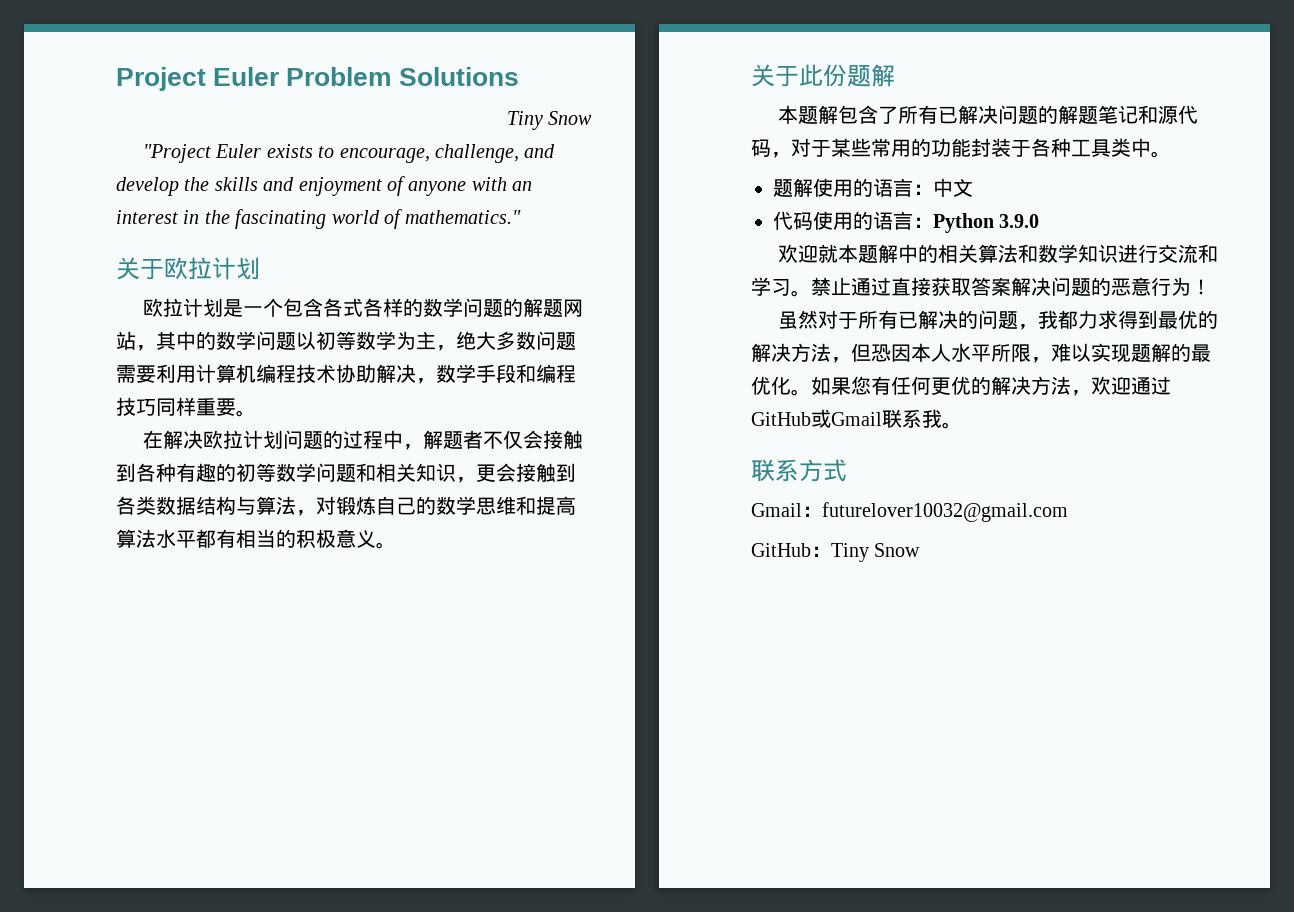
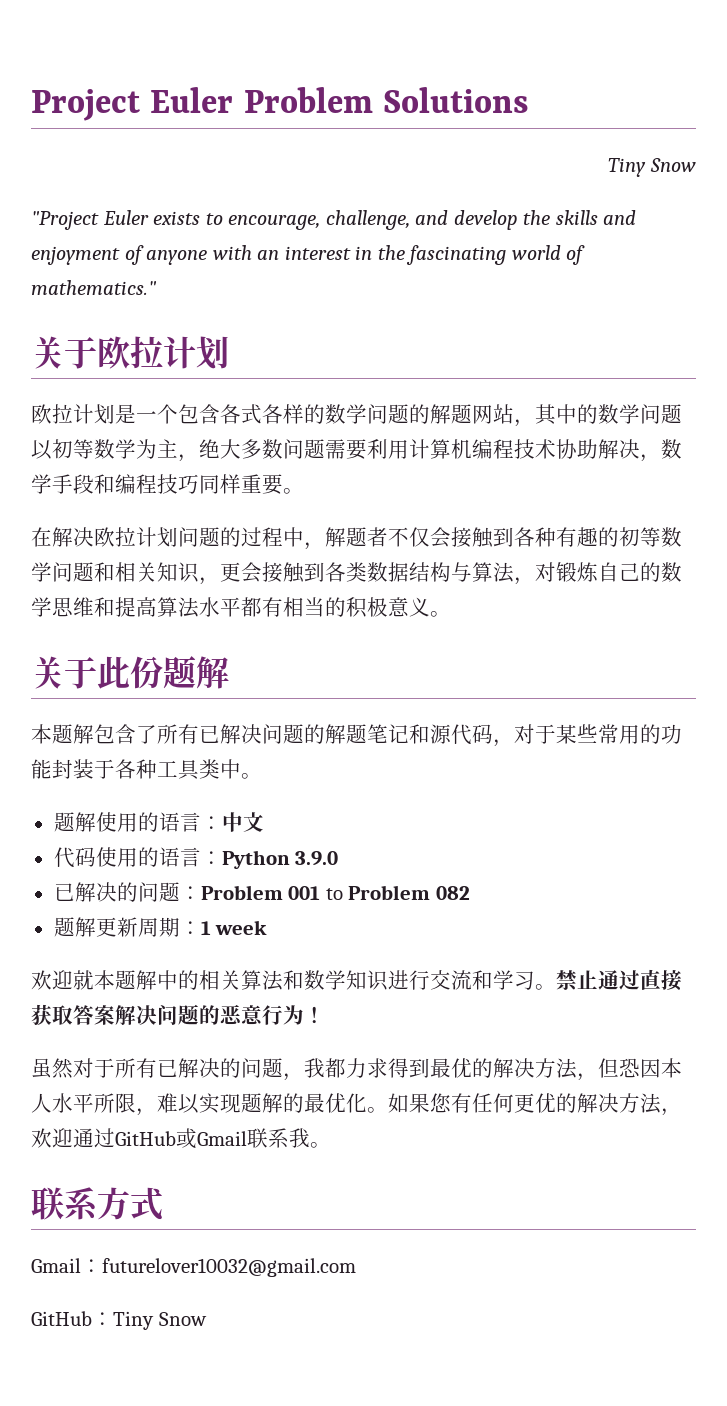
+ 已解决的问题：Problem 001 to Problem 082
+ 题解更新周期：1 week

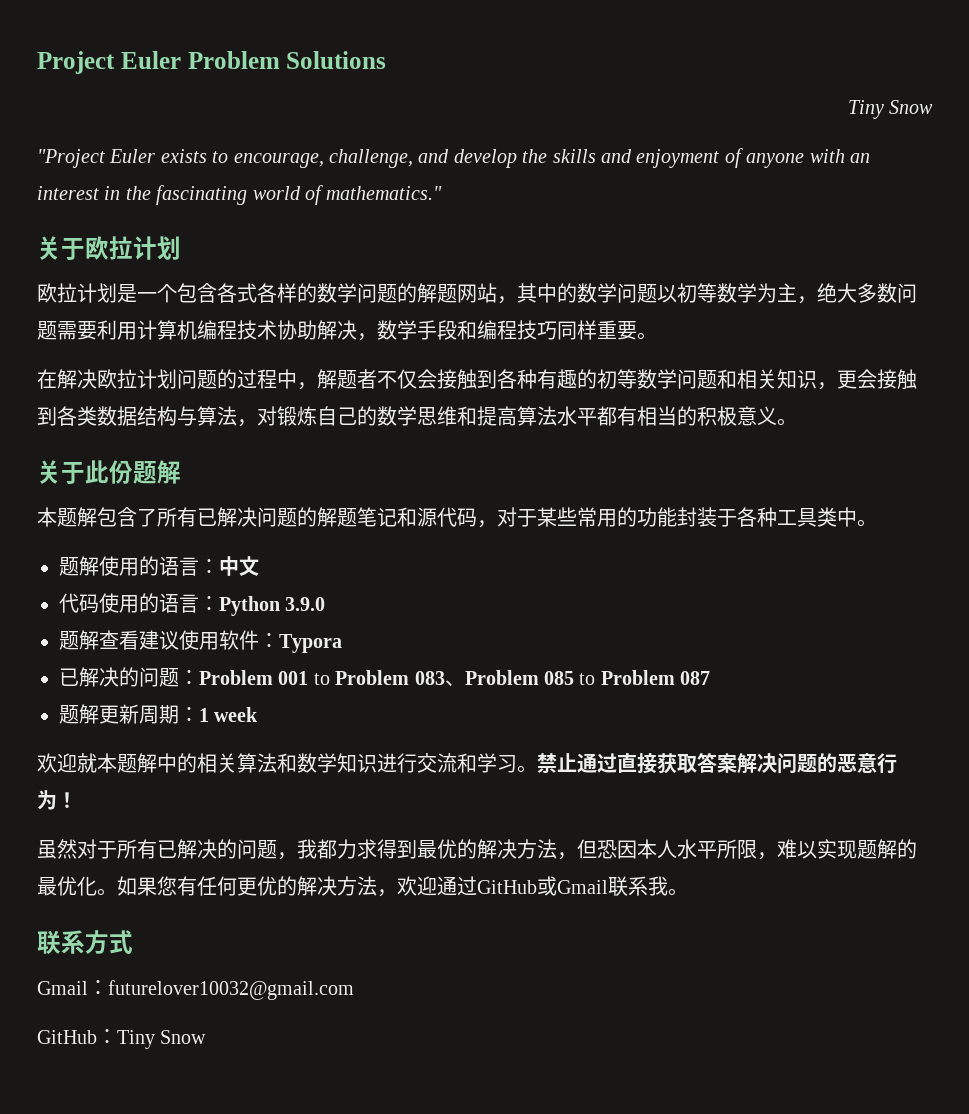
+ 题解查看建议使用软件：Typora
- 已解决的问题：Problem 001 to Problem 082
+ 已解决的问题：Problem 001 to Problem 083、Problem 085 to Problem 087

